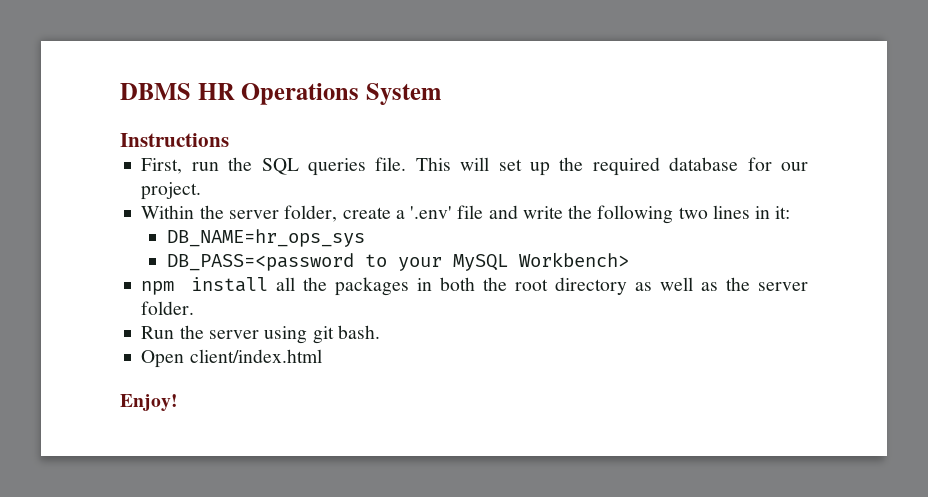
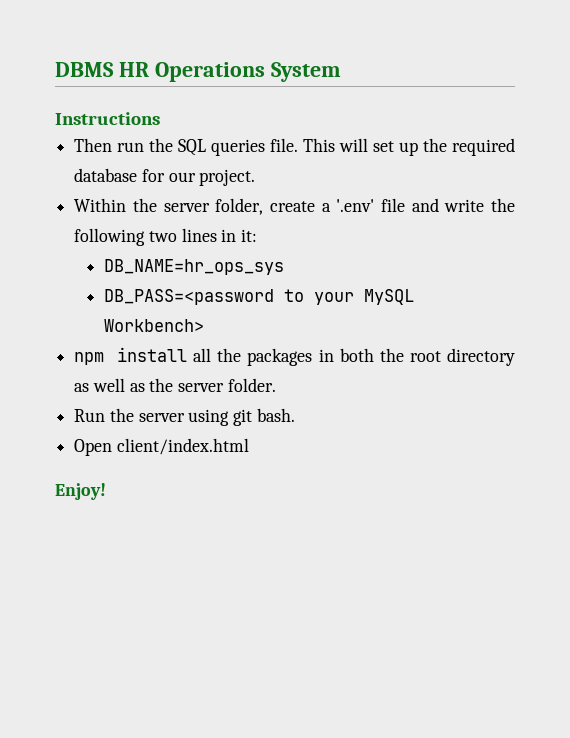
- First, run the SQL queries file.
+ Then run the SQL queries file.

